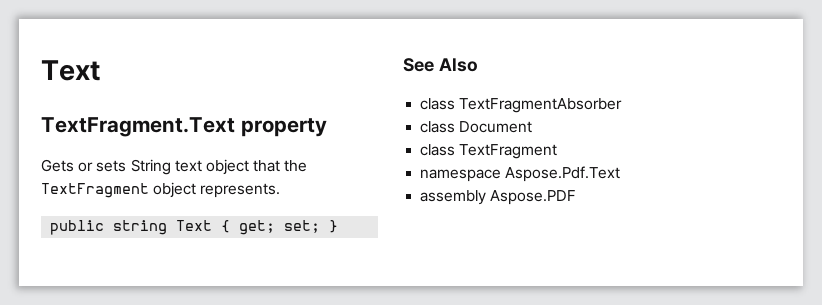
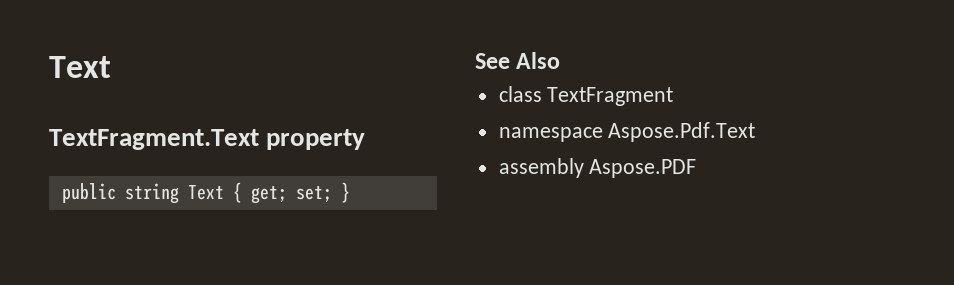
- Gets or sets String text object that the TextFragment object represents.
- class TextFragmentAbsorber
- class Document

